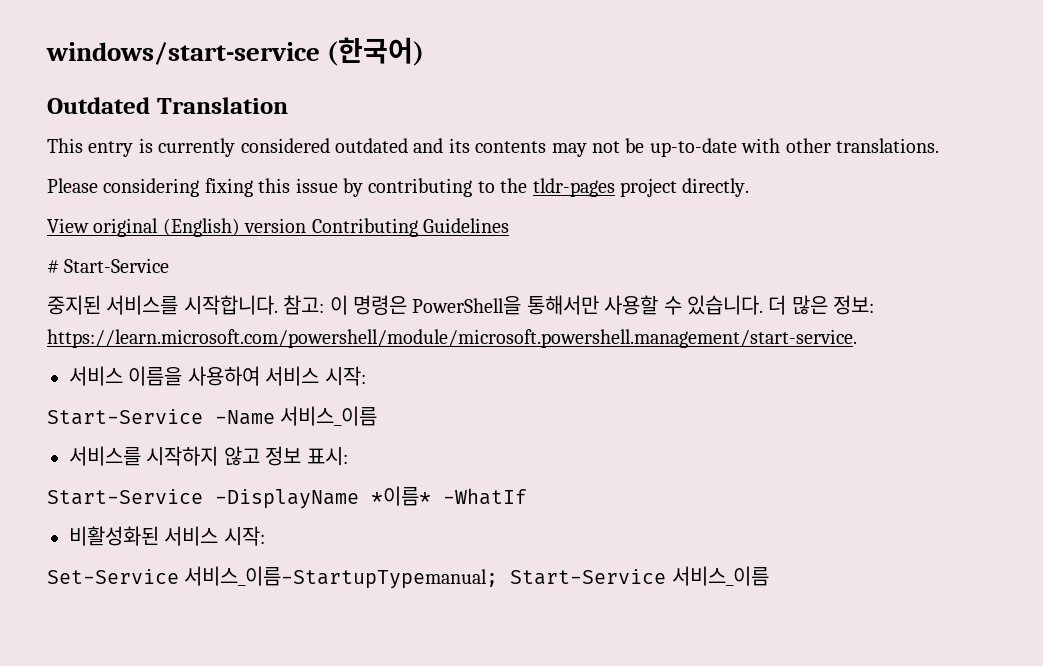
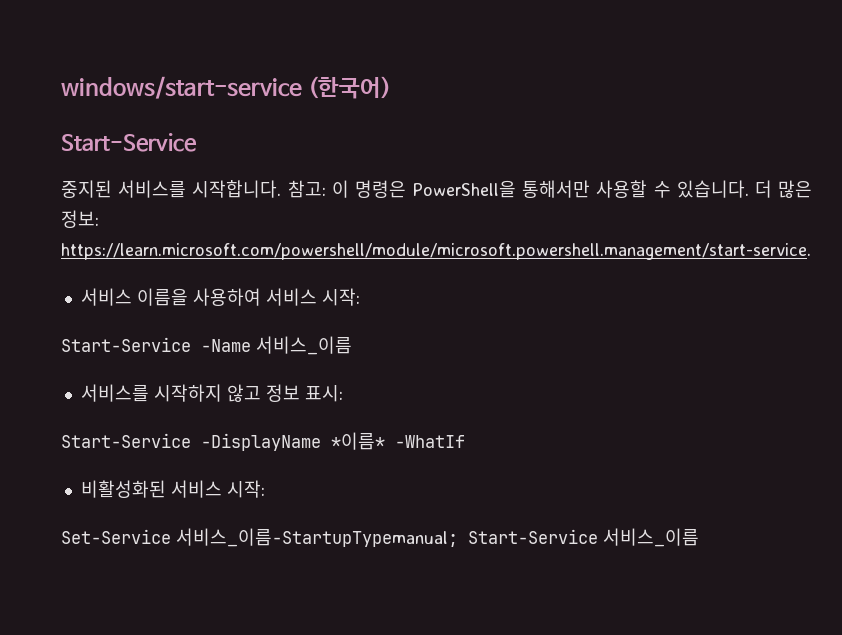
  windows/start-service (한국어)
- Outdated Translation
- This entry is currently considered outdated and its contents may not be up-to-date with other translations.
- Please considering fixing this issue by contributing to the tldr-pages project directly.
- View original (English) version Contributing Guidelines
- # Start-Service
+ Start-Service

